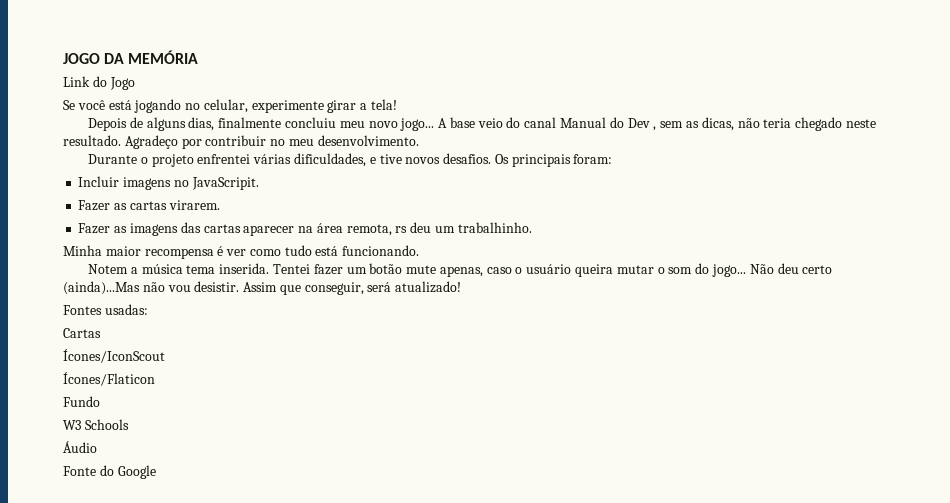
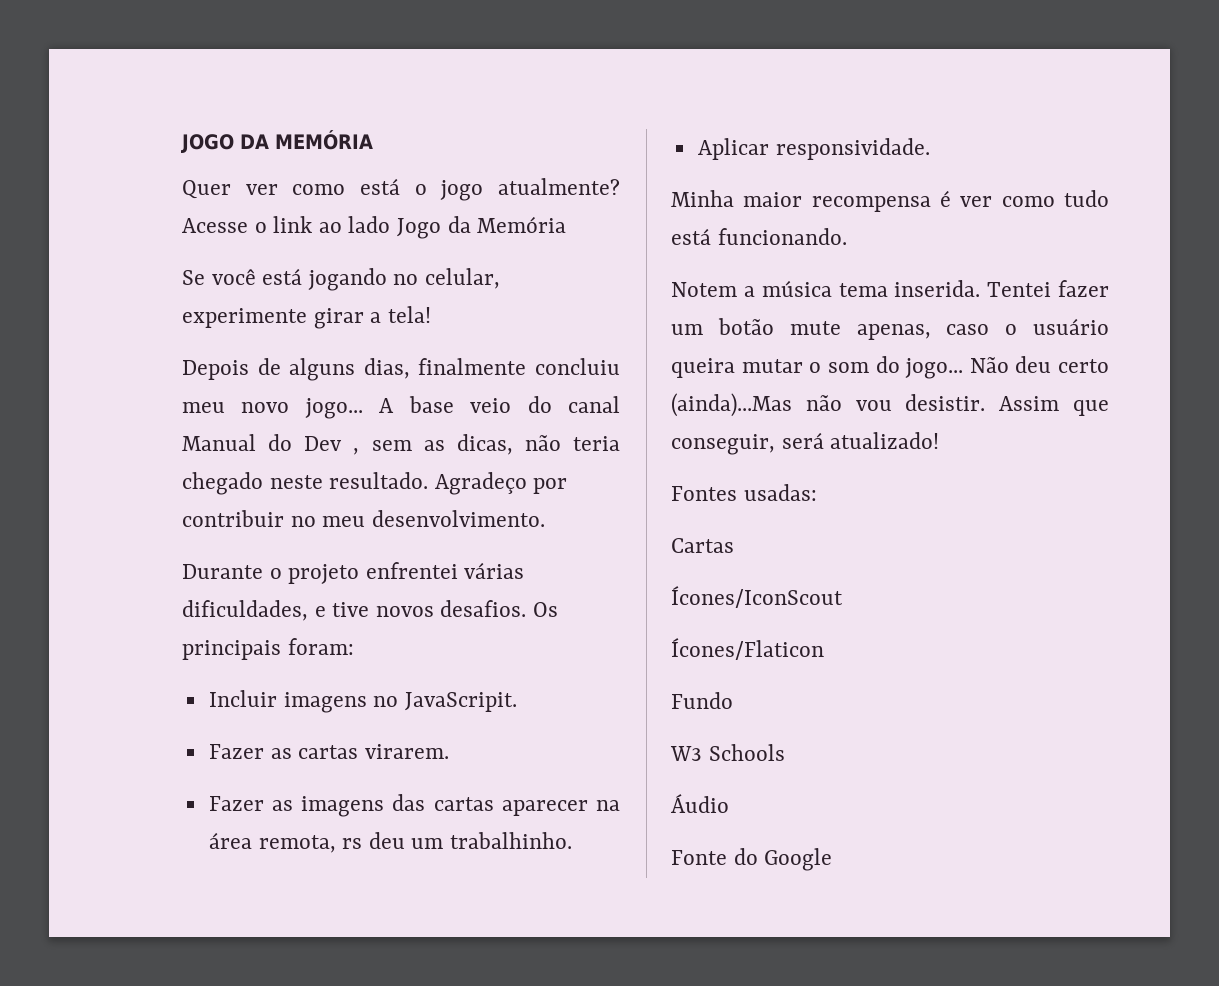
- Link do Jogo
+ Quer ver como está o jogo atualmente? Acesse o link ao lado Jogo da Memória
+ Aplicar responsividade.

